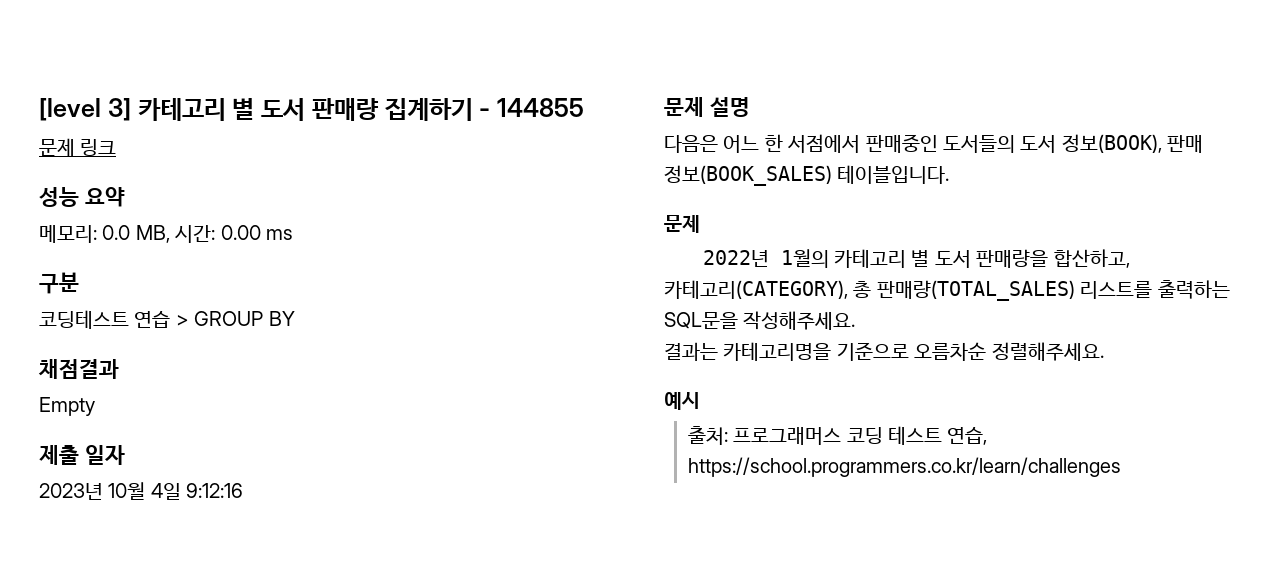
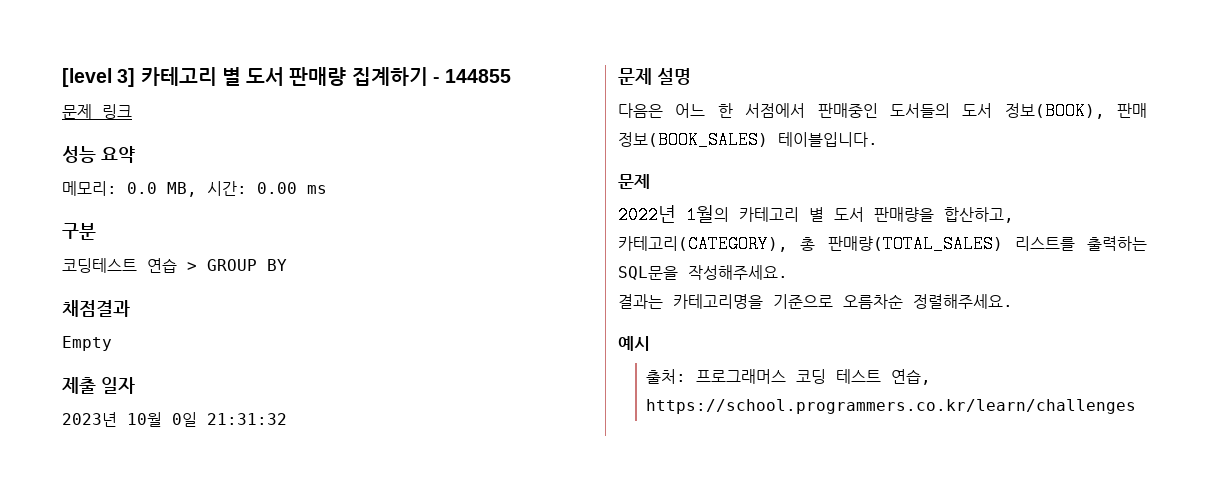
- 2023년 10월 4일 9:12:16
+ 2023년 10월 0일 21:31:32

